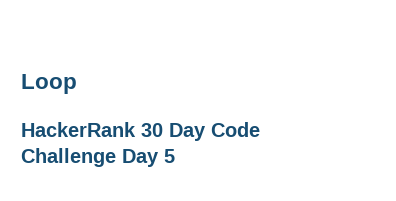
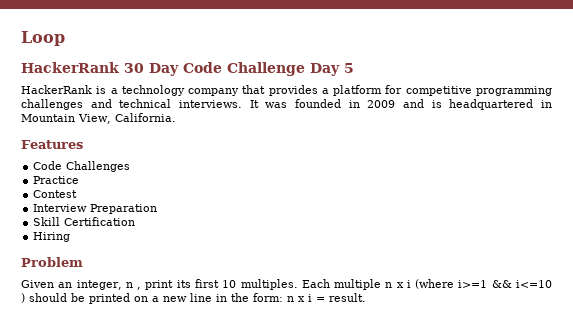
+ HackerRank is a technology company that provides a platform for competitive programming challenges and technical interviews. It was founded in 2009 and is headquartered in Mountain View, California.
+ Features
+ Code Challenges
+ Practice
+ Contest
+ Interview Preparation
+ Skill Certification
+ Hiring
+ Problem
+ Given an integer, n , print its first 10 multiples. Each multiple n x i (where i>=1 && i<=10 ) should be printed on a new line in the form: n x i = result.

